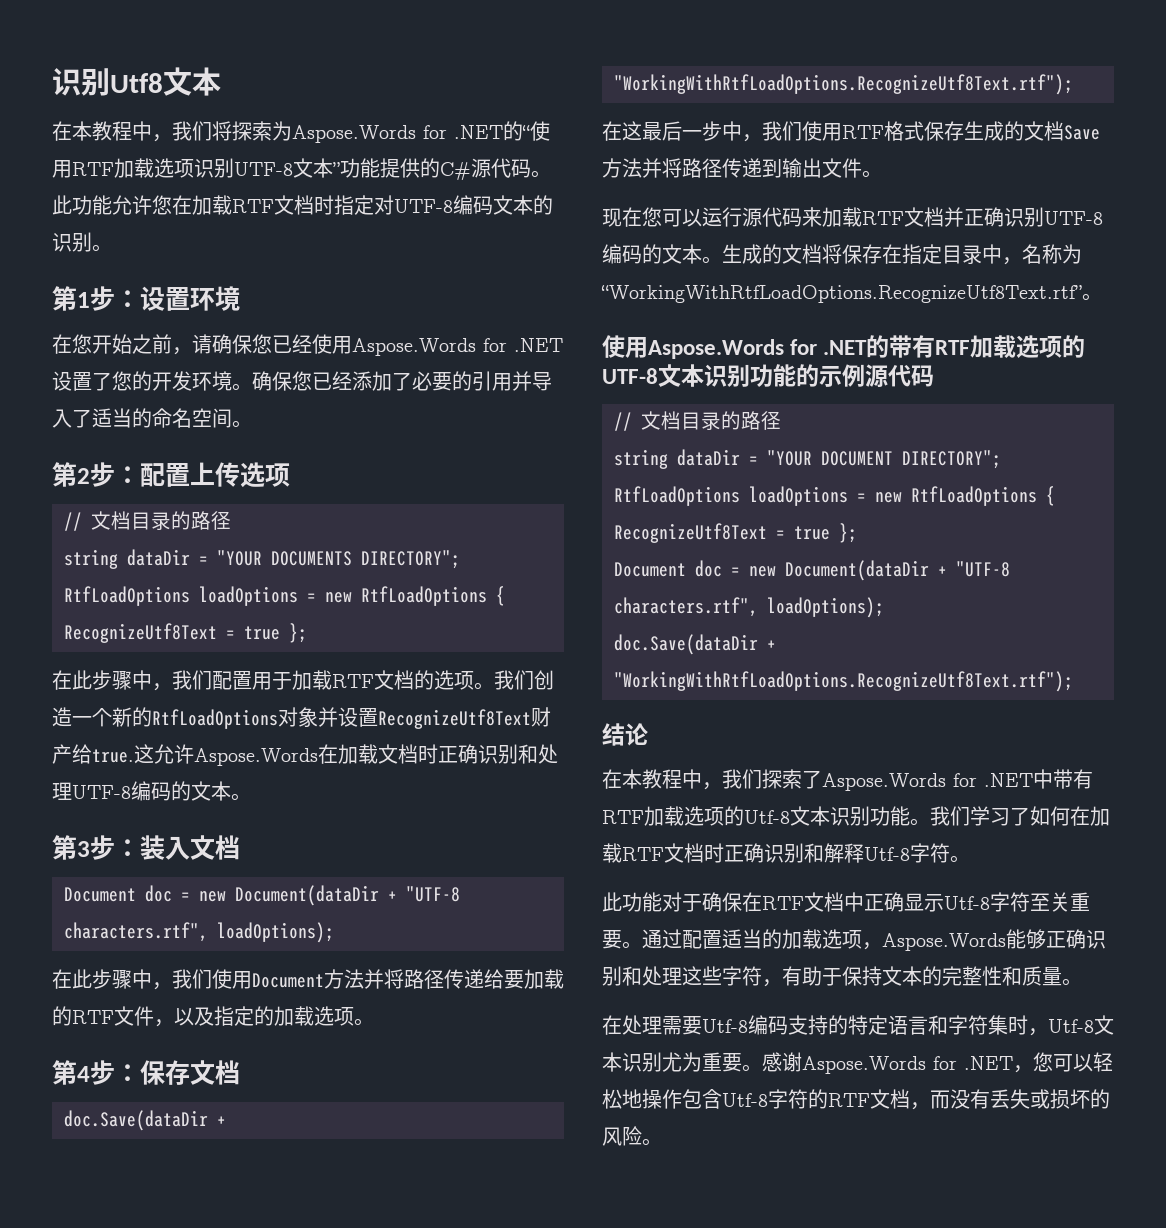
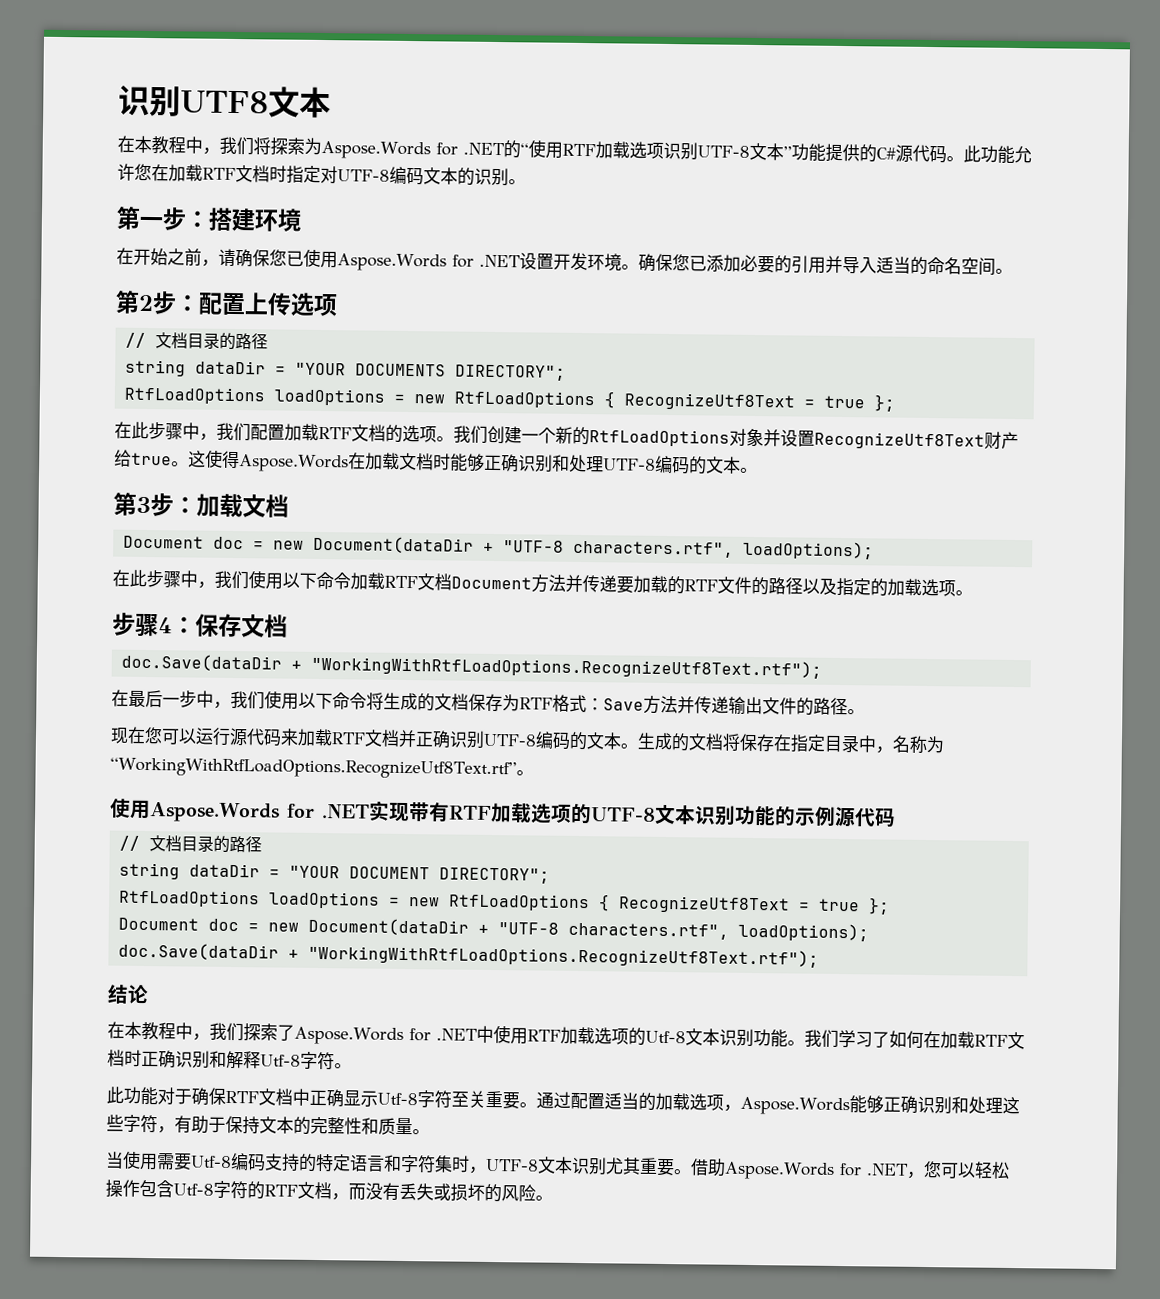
- 识别Utf8文本
+ 识别UTF8文本
- 第1步：设置环境
+ 第一步：搭建环境
- 在您开始之前，请确保您已经使用Aspose.Words for .NET设置了您的开发环境。
+ 在开始之前，请确保您已使用Aspose.Words for .NET设置开发环境。
- 确保您已经添加了必要的引用并导入了适当的命名空间。
+ 确保您已添加必要的引用并导入适当的命名空间。
- 在此步骤中，我们配置用于加载RTF文档的选项。
+ 在此步骤中，我们配置加载RTF文档的选项。
- 我们创造一个新的RtfLoadOptions对象并设置RecognizeUtf8Text财产给true.这允许Aspose.Words在加载文档时正确识别和处理UTF-8编码的文本。
+ 我们创建一个新的RtfLoadOptions对象并设置RecognizeUtf8Text财产给true。这使得Aspose.Words在加载文档时能够正确识别和处理UTF-8编码的文本。
- 第3步：装入文档
+ 第3步：加载文档
- 在此步骤中，我们使用Document方法并将路径传递给要加载的RTF文件，以及指定的加载选项。
+ 在此步骤中，我们使用以下命令加载RTF文档Document方法并传递要加载的RTF文件的路径以及指定的加载选项。
- 第4步：保存文档
+ 步骤4：保存文档
- 在这最后一步中，我们使用RTF格式保存生成的文档Save方法并将路径传递到输出文件。
+ 在最后一步中，我们使用以下命令将生成的文档保存为RTF格式：Save方法并传递输出文件的路径。
- 使用Aspose.Words for .NET的带有RTF加载选项的UTF-8文本识别功能的示例源代码
+ 使用Aspose.Words for .NET实现带有RTF加载选项的UTF-8文本识别功能的示例源代码
- 在本教程中，我们探索了Aspose.Words for .NET中带有RTF加载选项的Utf-8文本识别功能。
+ 在本教程中，我们探索了Aspose.Words for .NET中使用RTF加载选项的Utf-8文本识别功能。
- 此功能对于确保在RTF文档中正确显示Utf-8字符至关重要。
+ 此功能对于确保RTF文档中正确显示Utf-8字符至关重要。
- 在处理需要Utf-8编码支持的特定语言和字符集时，Utf-8文本识别尤为重要。感谢Aspose.Words for .NET，您可以轻松地操作包含Utf-8字符的RTF文档，而没有丢失或损坏的风险。
+ 当使用需要Utf-8编码支持的特定语言和字符集时，UTF-8文本识别尤其重要。借助Aspose.Words for .NET，您可以轻松操作包含Utf-8字符的RTF文档，而没有丢失或损坏的风险。

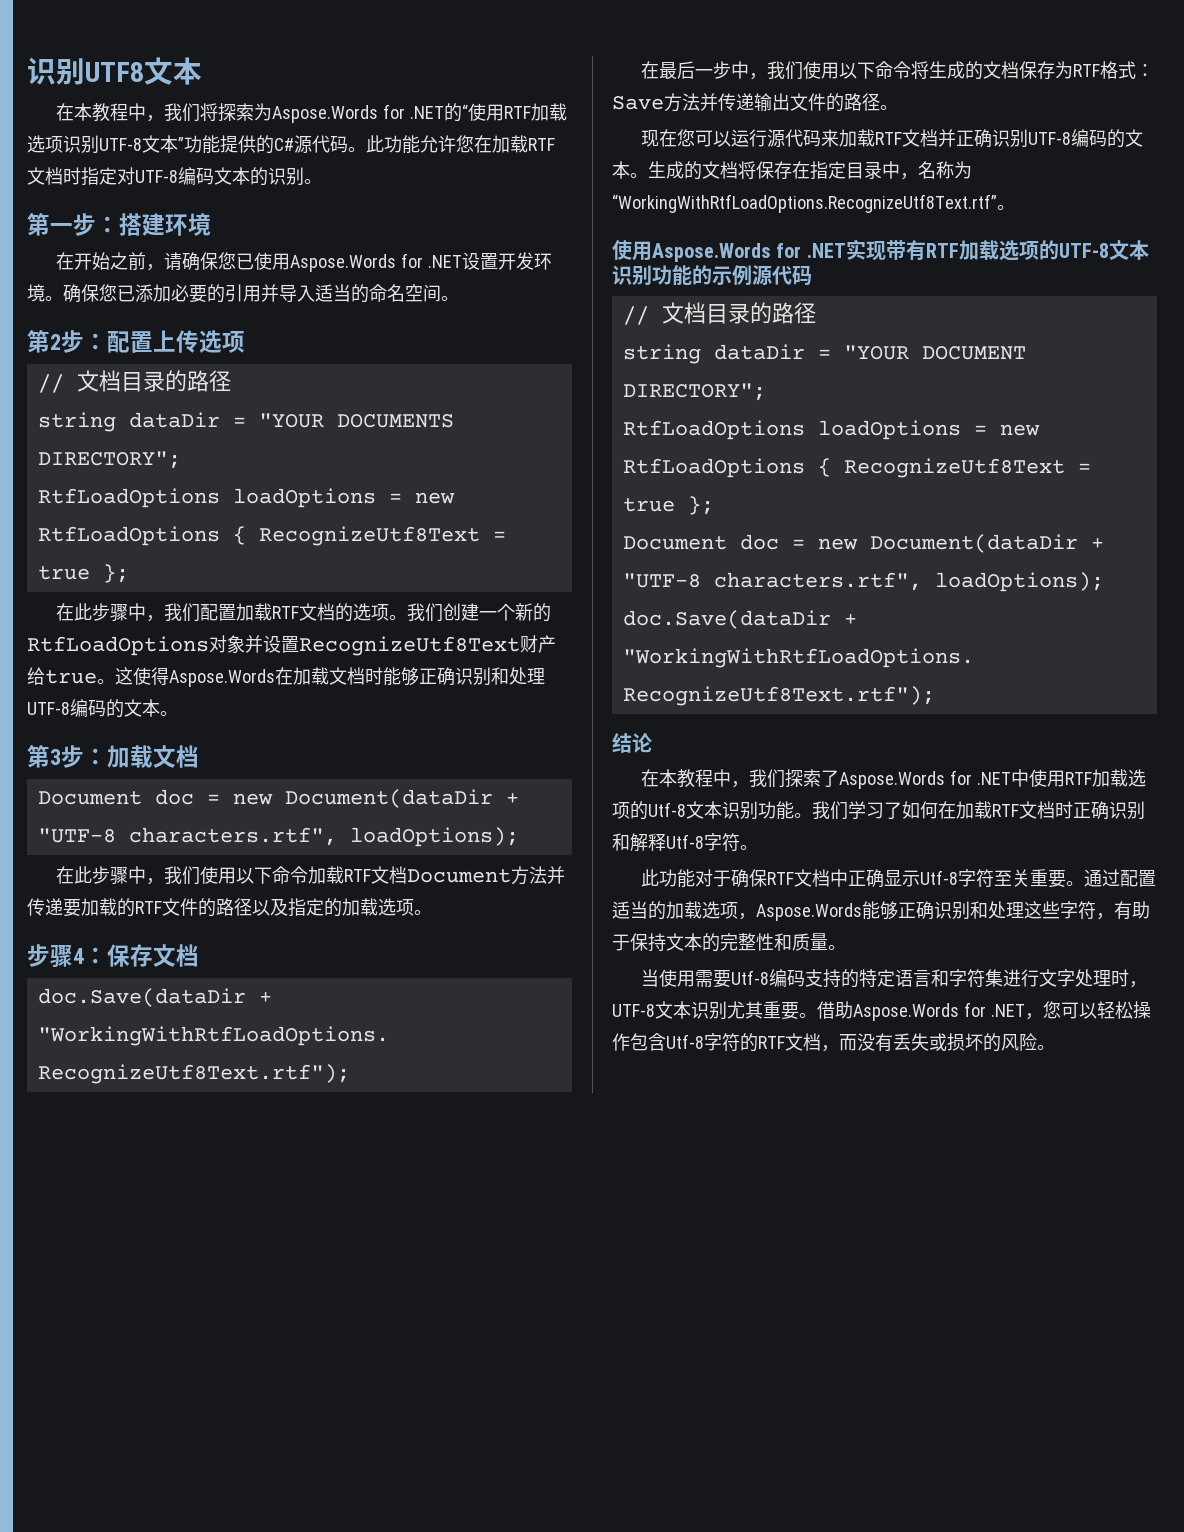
- 当使用需要Utf-8编码支持的特定语言和字符集时，UTF-8文本识别尤其重要。
+ 当使用需要Utf-8编码支持的特定语言和字符集进行文字处理时，UTF-8文本识别尤其重要。

